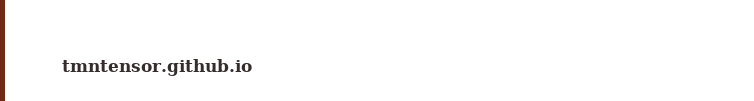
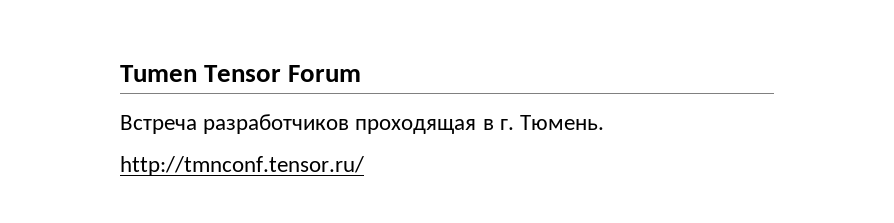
- tmntensor.github.io
+ Tumen Tensor Forum
+ Встреча разработчиков проходящая в г. Тюмень.
+ http://tmnconf.tensor.ru/

